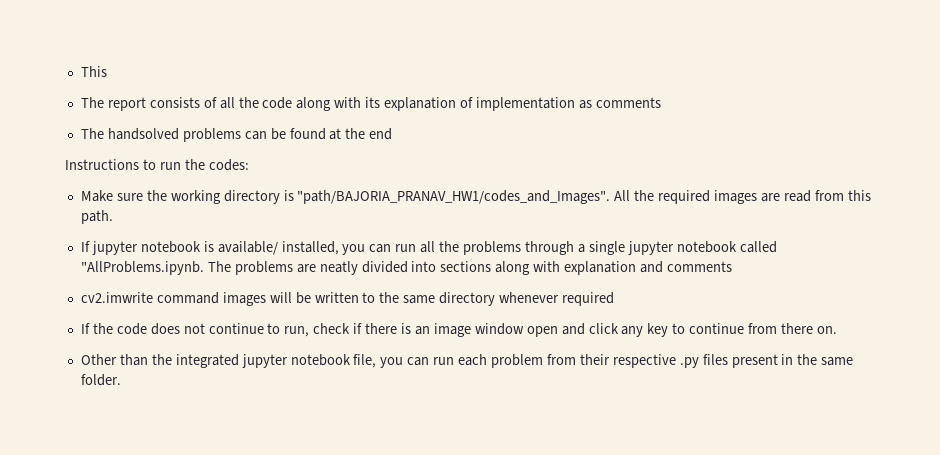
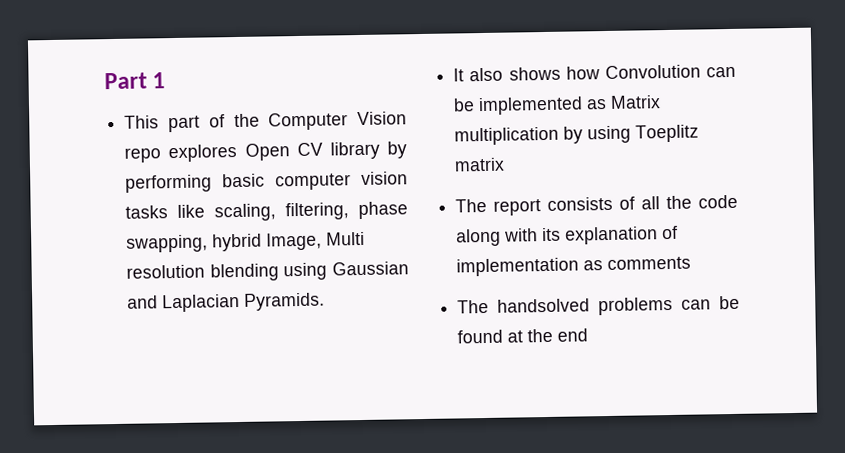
+ Part 1
- This
+ This part of the Computer Vision repo explores Open CV library by performing basic computer vision tasks like scaling, filtering, phase swapping, hybrid Image, Multi resolution blending using Gaussian and Laplacian Pyramids.
+ It also shows how Convolution can be implemented as Matrix multiplication by using Toeplitz matrix
- Instructions to run the codes:
- Make sure the working directory is "path/BAJORIA_PRANAV_HW1/codes_and_Images". All the required images are read from this path.
- If jupyter notebook is available/ installed, you can run all the problems through a single jupyter notebook called "AllProblems.ipynb. The problems are neatly divided into sections along with explanation and comments
- cv2.imwrite command images will be written to the same directory whenever required
- If the code does not continue to run, check if there is an image window open and click any key to continue from there on.
- Other than the integrated jupyter notebook file, you can run each problem from their respective .py files present in the same folder.

